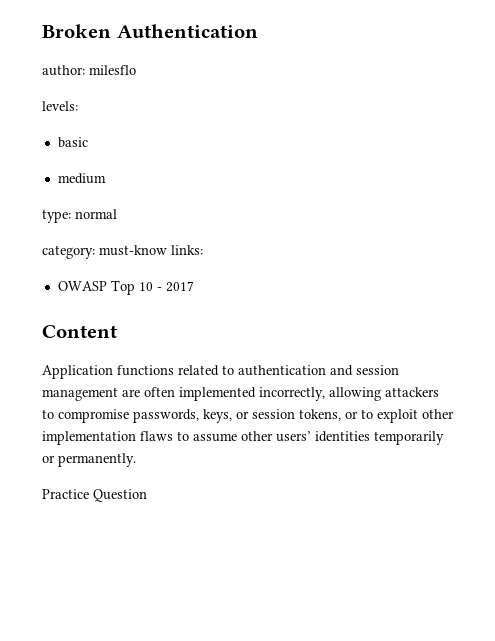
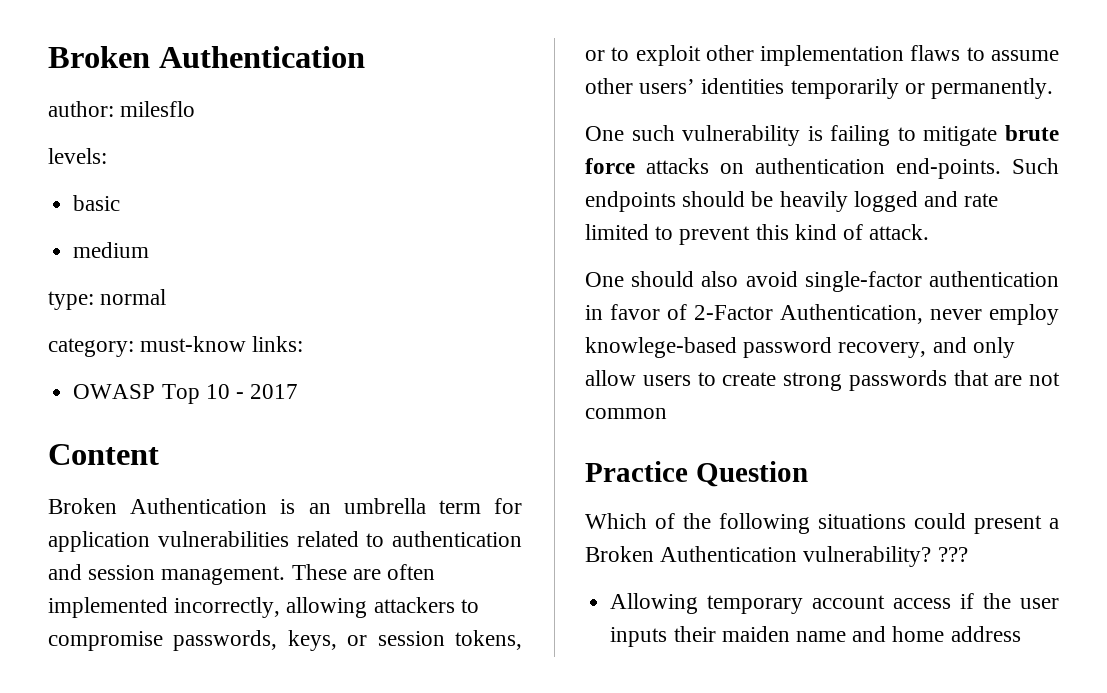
- Application functions related to authentication and session management are often implemented incorrectly, allowing attackers to compromise passwords, keys, or session tokens, or to exploit other implementation flaws to assume other users’ identities temporarily or permanently.
+ Broken Authentication is an umbrella term for application vulnerabilities related to authentication and session management. These are often implemented incorrectly, allowing attackers to compromise passwords, keys, or session tokens, or to exploit other implementation flaws to assume other users’ identities temporarily or permanently.
+ One such vulnerability is failing to mitigate brute force attacks on authentication end-points. Such endpoints should be heavily logged and rate limited to prevent this kind of attack.
+ One should also avoid single-factor authentication in favor of 2-Factor Authentication, never employ knowlege-based password recovery, and only allow users to create strong passwords that are not common
  Practice Question
+ Which of the following situations could present a Broken Authentication vulnerability? ???
+ Allowing temporary account access if the user inputs their maiden name and home address

